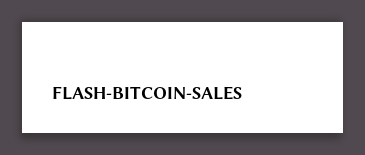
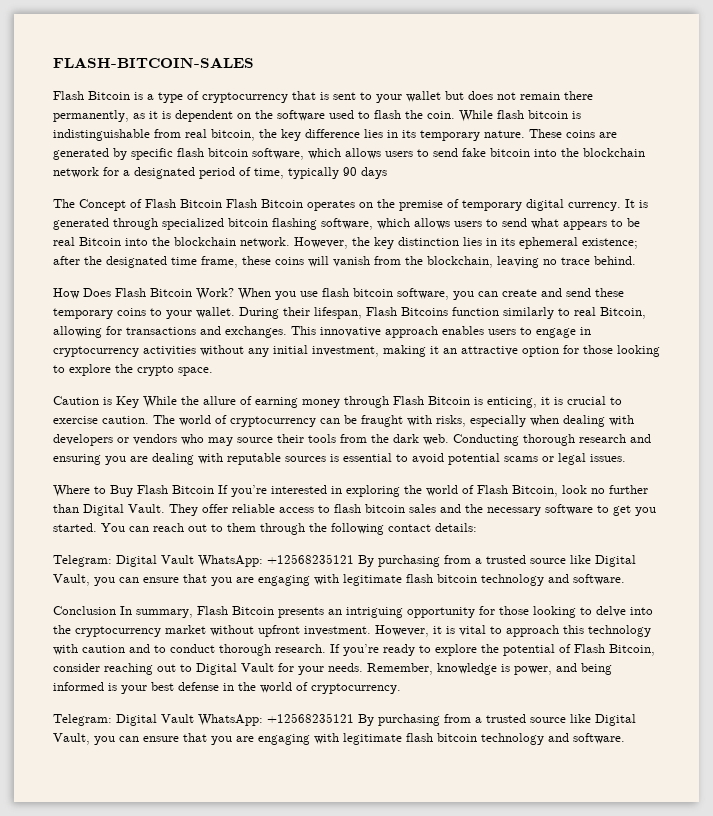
+ Flash Bitcoin is a type of cryptocurrency that is sent to your wallet but does not remain there permanently, as it is dependent on the software used to flash the coin. While flash bitcoin is indistinguishable from real bitcoin, the key difference lies in its temporary nature. These coins are generated by specific flash bitcoin software, which allows users to send fake bitcoin into the blockchain network for a designated period of time, typically 90 days
+ The Concept of Flash Bitcoin Flash Bitcoin operates on the premise of temporary digital currency. It is generated through specialized bitcoin flashing software, which allows users to send what appears to be real Bitcoin into the blockchain network. However, the key distinction lies in its ephemeral existence; after the designated time frame, these coins will vanish from the blockchain, leaving no trace behind.
+ How Does Flash Bitcoin Work? When you use flash bitcoin software, you can create and send these temporary coins to your wallet. During their lifespan, Flash Bitcoins function similarly to real Bitcoin, allowing for transactions and exchanges. This innovative approach enables users to engage in cryptocurrency activities without any initial investment, making it an attractive option for those looking to explore the crypto space.
+ Caution is Key While the allure of earning money through Flash Bitcoin is enticing, it is crucial to exercise caution. The world of cryptocurrency can be fraught with risks, especially when dealing with developers or vendors who may source their tools from the dark web. Conducting thorough research and ensuring you are dealing with reputable sources is essential to avoid potential scams or legal issues.
+ Where to Buy Flash Bitcoin If you’re interested in exploring the world of Flash Bitcoin, look no further than Digital Vault. They offer reliable access to flash bitcoin sales and the necessary software to get you started. You can reach out to them through the following contact details:
+ Telegram: Digital Vault WhatsApp: +12568235121 By purchasing from a trusted source like Digital Vault, you can ensure that you are engaging with legitimate flash bitcoin technology and software.
+ Conclusion In summary, Flash Bitcoin presents an intriguing opportunity for those looking to delve into the cryptocurrency market without upfront investment. However, it is vital to approach this technology with caution and to conduct thorough research. If you’re ready to explore the potential of Flash Bitcoin, consider reaching out to Digital Vault for your needs. Remember, knowledge is power, and being informed is your best defense in the world of cryptocurrency.
+ Telegram: Digital Vault WhatsApp: +12568235121 By purchasing from a trusted source like Digital Vault, you can ensure that you are engaging with legitimate flash bitcoin technology and software.

